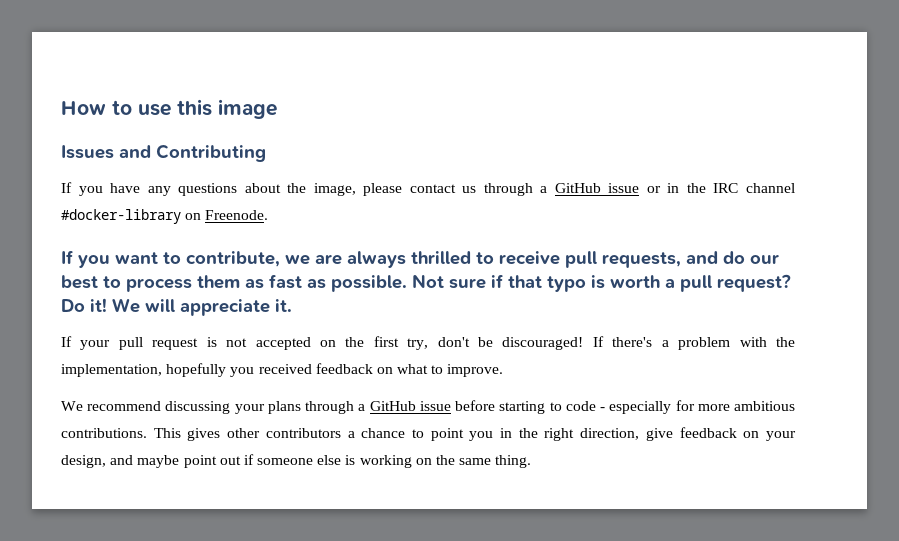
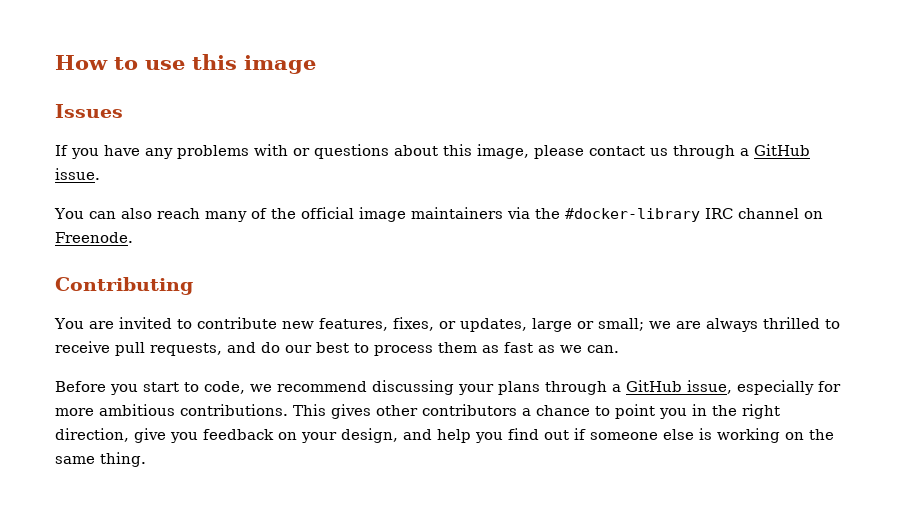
- Issues and Contributing
+ Issues
- If you have any questions about the image, please contact us through a GitHub issue or in the IRC channel #docker-library on Freenode.
+ If you have any problems with or questions about this image, please contact us through a GitHub issue.
+ You can also reach many of the official image maintainers via the #docker-library IRC channel on Freenode.
- If you want to contribute, we are always thrilled to receive pull requests, and do our best to process them as fast as possible. Not sure if that typo is worth a pull request? Do it! We will appreciate it.
- If your pull request is not accepted on the first try, don't be discouraged! If there's a problem with the implementation, hopefully you received feedback on what to improve.
- We recommend discussing your plans through a GitHub issue before starting to code - especially for more ambitious contributions.
+ Contributing
+ You are invited to contribute new features, fixes, or updates, large or small; we are always thrilled to receive pull requests, and do our best to process them as fast as we can.
+ Before you start to code, we recommend discussing your plans through a GitHub issue, especially for more ambitious contributions.
- This gives other contributors a chance to point you in the right direction, give feedback on your design, and maybe point out if someone else is working on the same thing.
+ This gives other contributors a chance to point you in the right direction, give you feedback on your design, and help you find out if someone else is working on the same thing.

